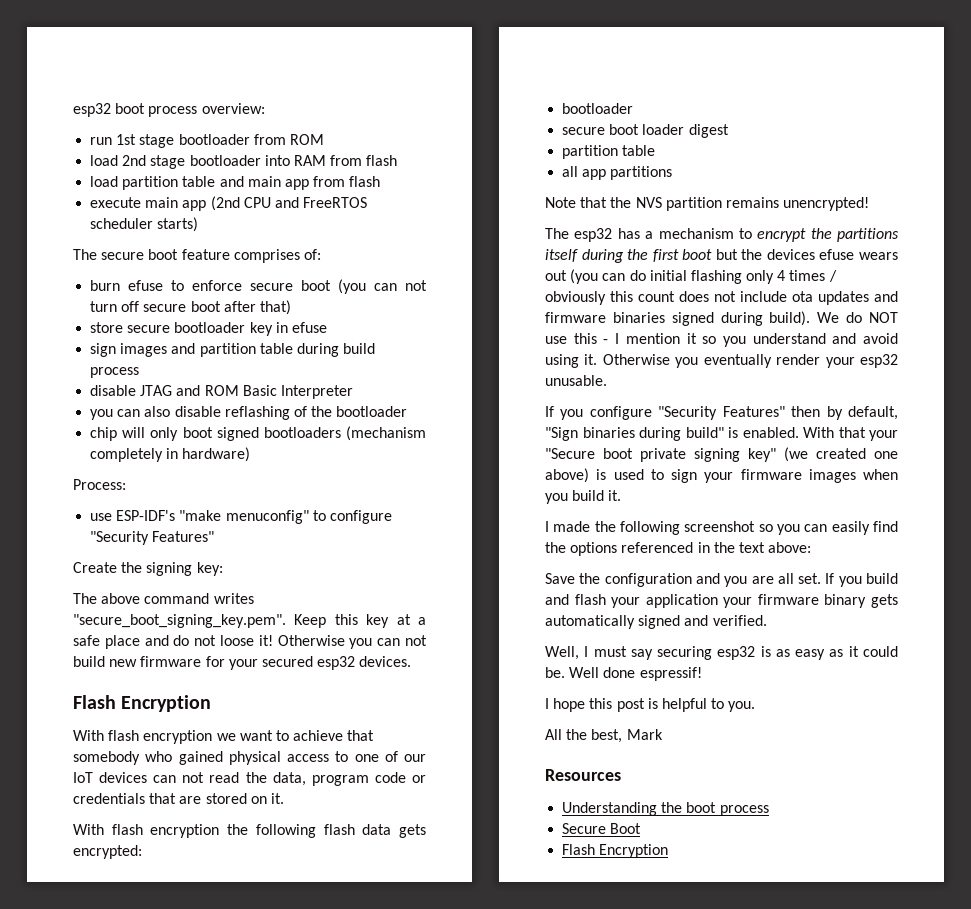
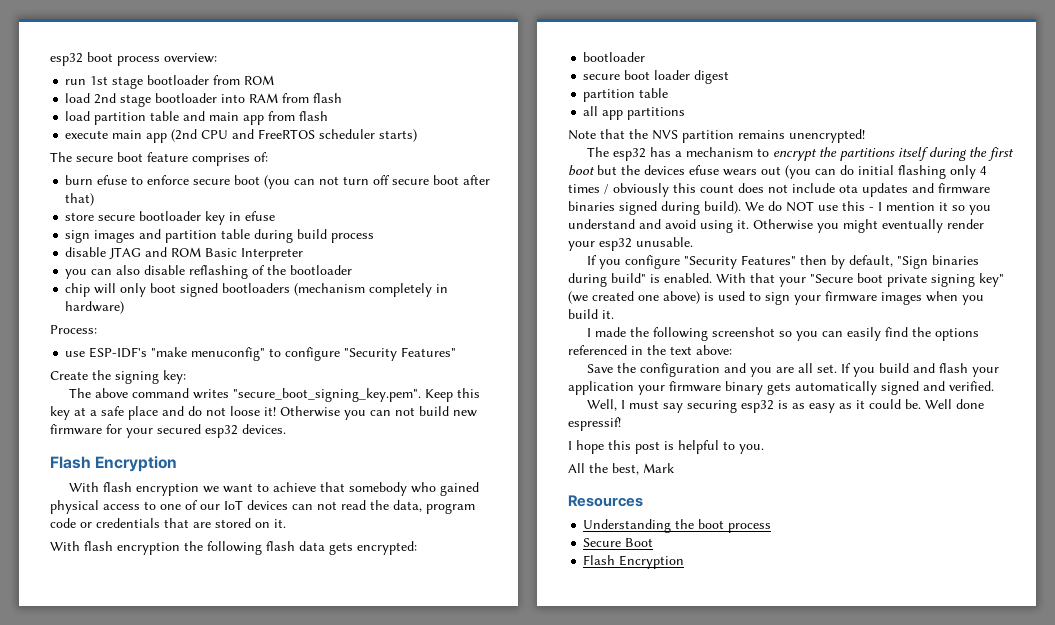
- Otherwise you eventually render your esp32 unusable.
+ Otherwise you might eventually render your esp32 unusable.

